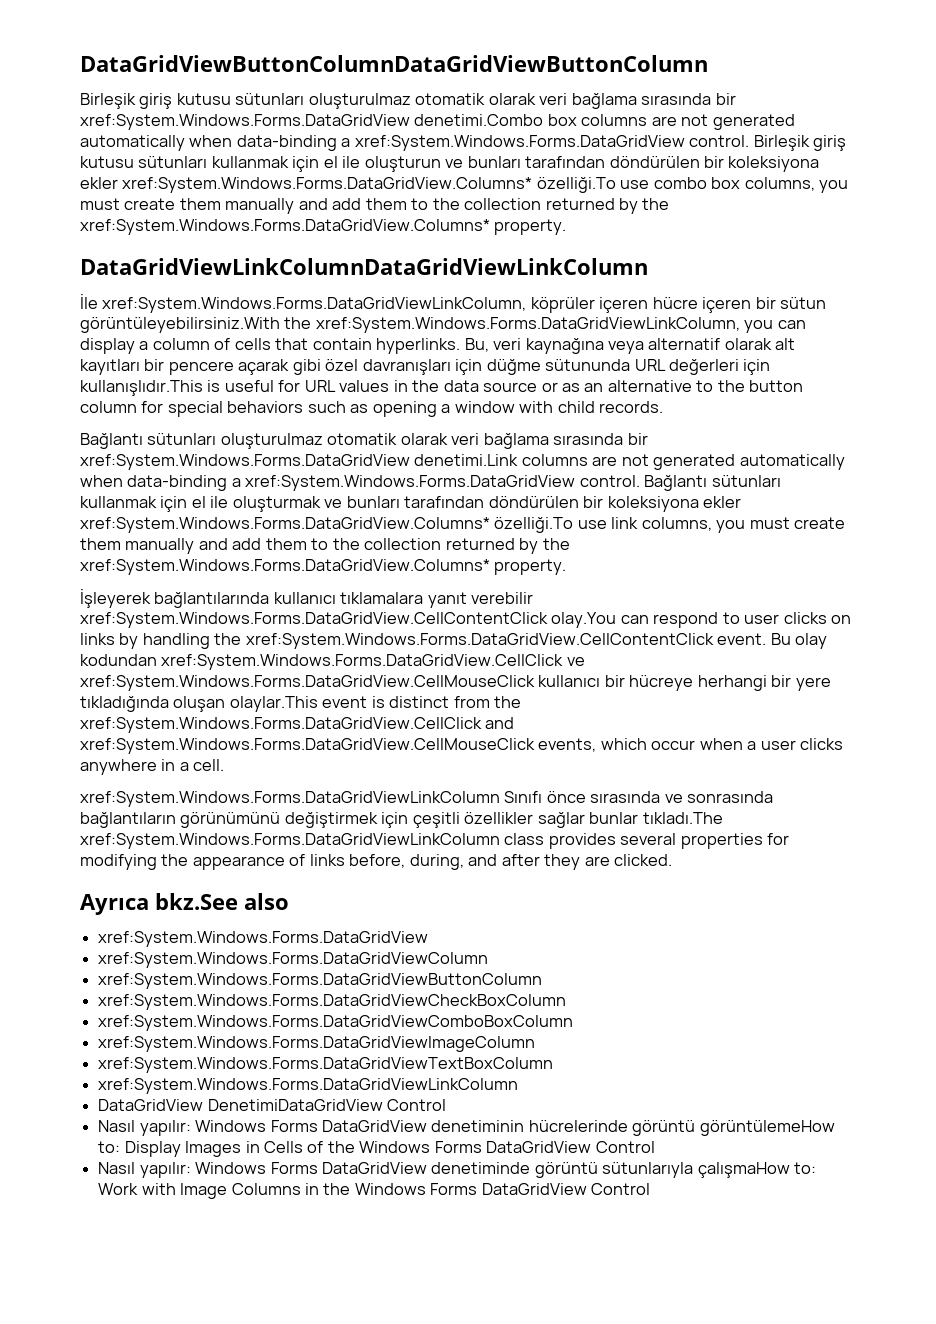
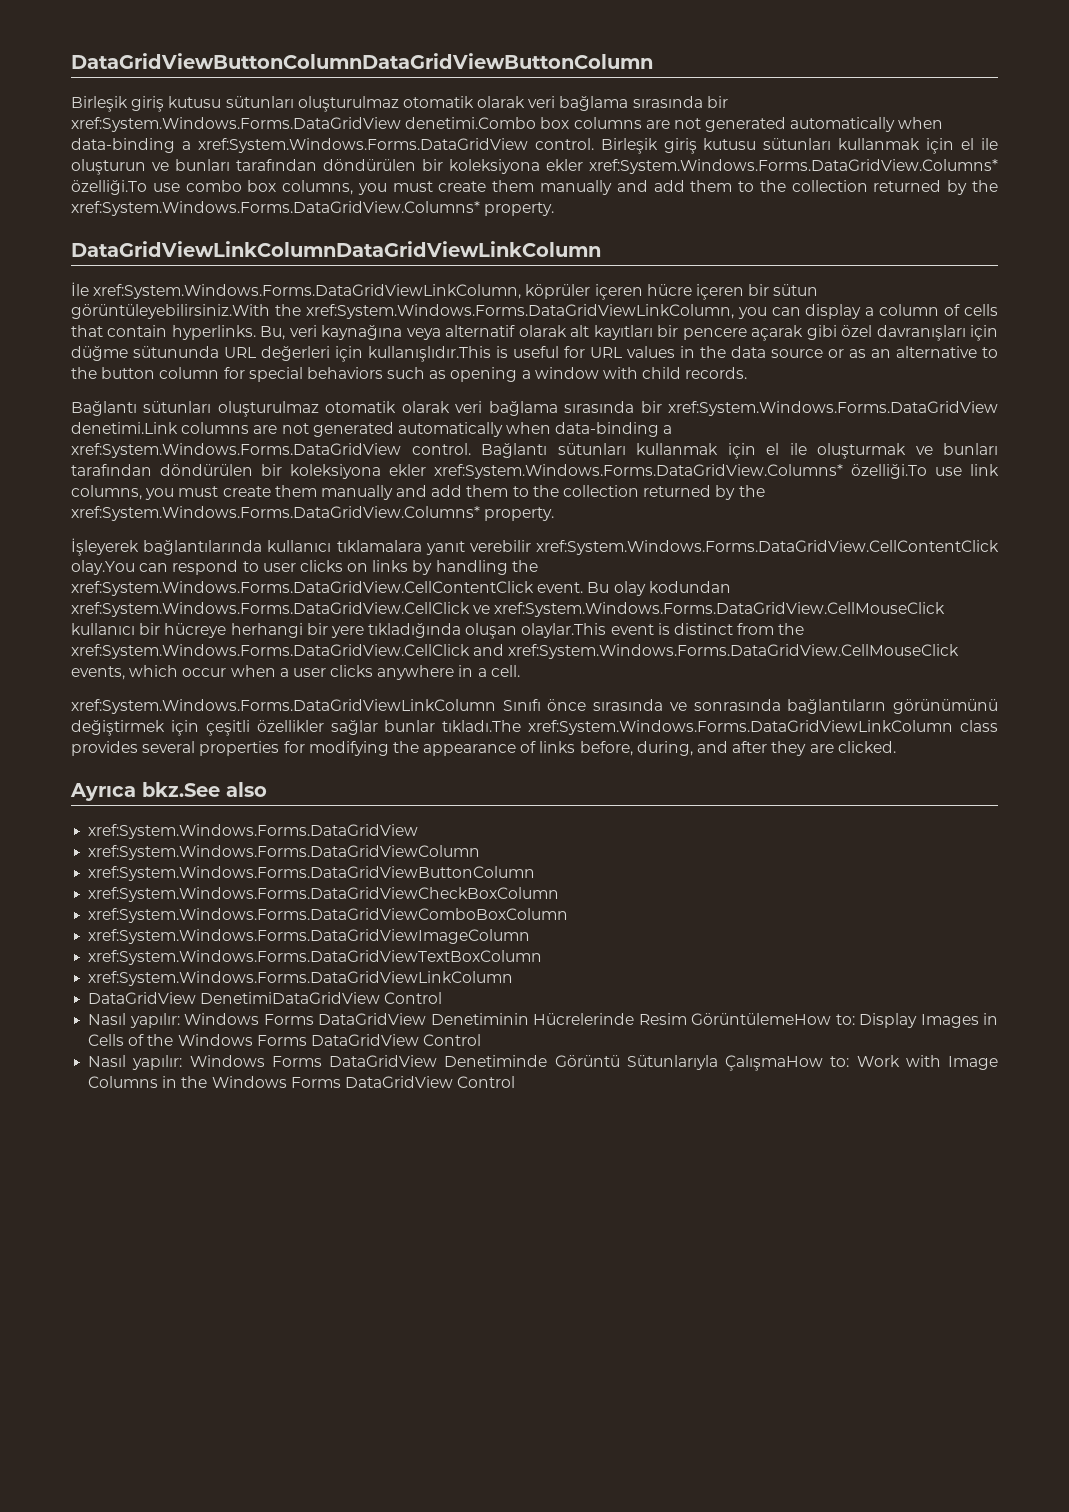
- Nasıl yapılır: Windows Forms DataGridView denetiminin hücrelerinde görüntü görüntülemeHow to: Display Images in Cells of the Windows Forms DataGridView Control
+ Nasıl yapılır: Windows Forms DataGridView Denetiminin Hücrelerinde Resim GörüntülemeHow to: Display Images in Cells of the Windows Forms DataGridView Control
- Nasıl yapılır: Windows Forms DataGridView denetiminde görüntü sütunlarıyla çalışmaHow to: Work with Image Columns in the Windows Forms DataGridView Control
+ Nasıl yapılır: Windows Forms DataGridView Denetiminde Görüntü Sütunlarıyla ÇalışmaHow to: Work with Image Columns in the Windows Forms DataGridView Control

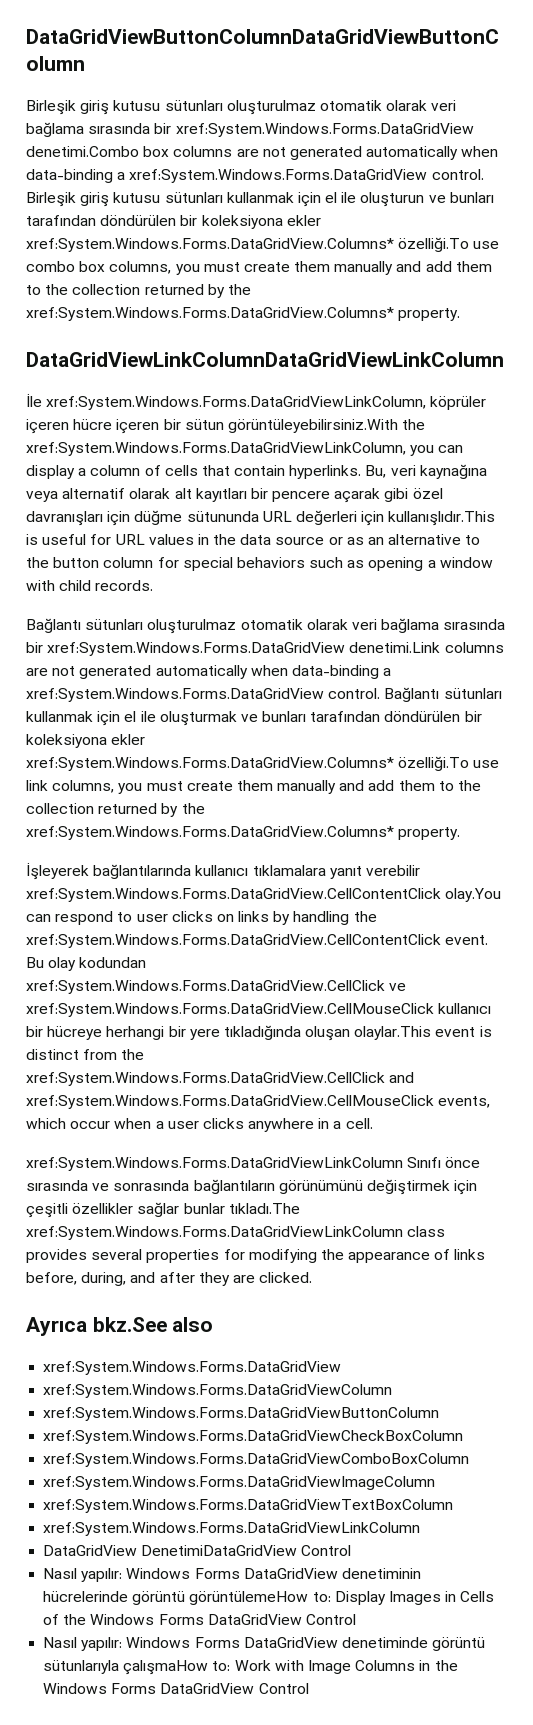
- Nasıl yapılır: Windows Forms DataGridView Denetiminin Hücrelerinde Resim GörüntülemeHow to: Display Images in Cells of the Windows Forms DataGridView Control
+ Nasıl yapılır: Windows Forms DataGridView denetiminin hücrelerinde görüntü görüntülemeHow to: Display Images in Cells of the Windows Forms DataGridView Control
- Nasıl yapılır: Windows Forms DataGridView Denetiminde Görüntü Sütunlarıyla ÇalışmaHow to: Work with Image Columns in the Windows Forms DataGridView Control
+ Nasıl yapılır: Windows Forms DataGridView denetiminde görüntü sütunlarıyla çalışmaHow to: Work with Image Columns in the Windows Forms DataGridView Control

